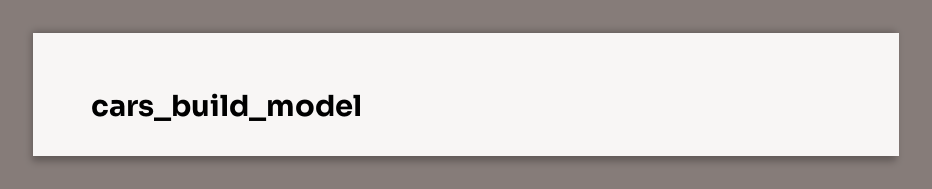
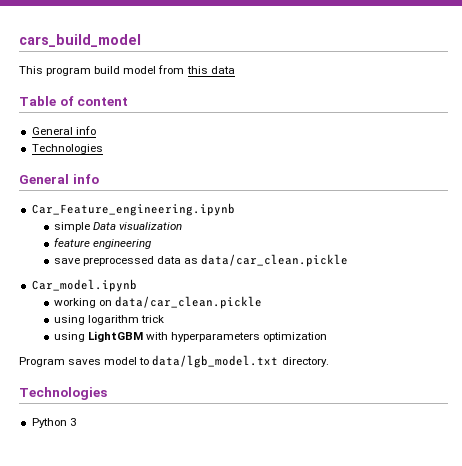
+ This program build model from this data
+ Table of content
+ General info
+ Technologies
+ General info
+ Car_Feature_engineering.ipynb
+ simple Data visualization
+ feature engineering
+ save preprocessed data as data/car_clean.pickle
+ Car_model.ipynb
+ working on data/car_clean.pickle
+ using logarithm trick
+ using LightGBM with hyperparameters optimization
+ Program saves model to data/lgb_model.txt directory.
+ Technologies
+ Python 3

